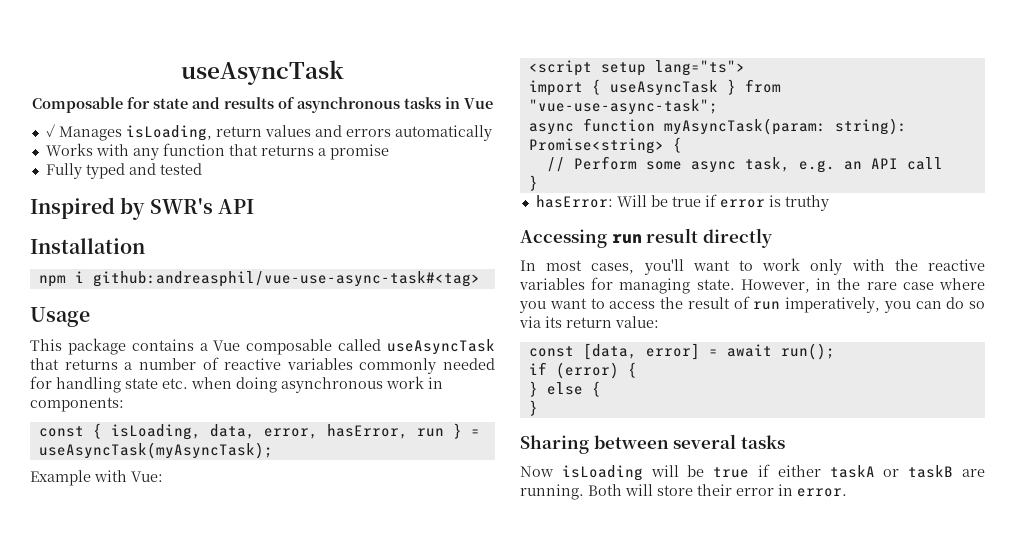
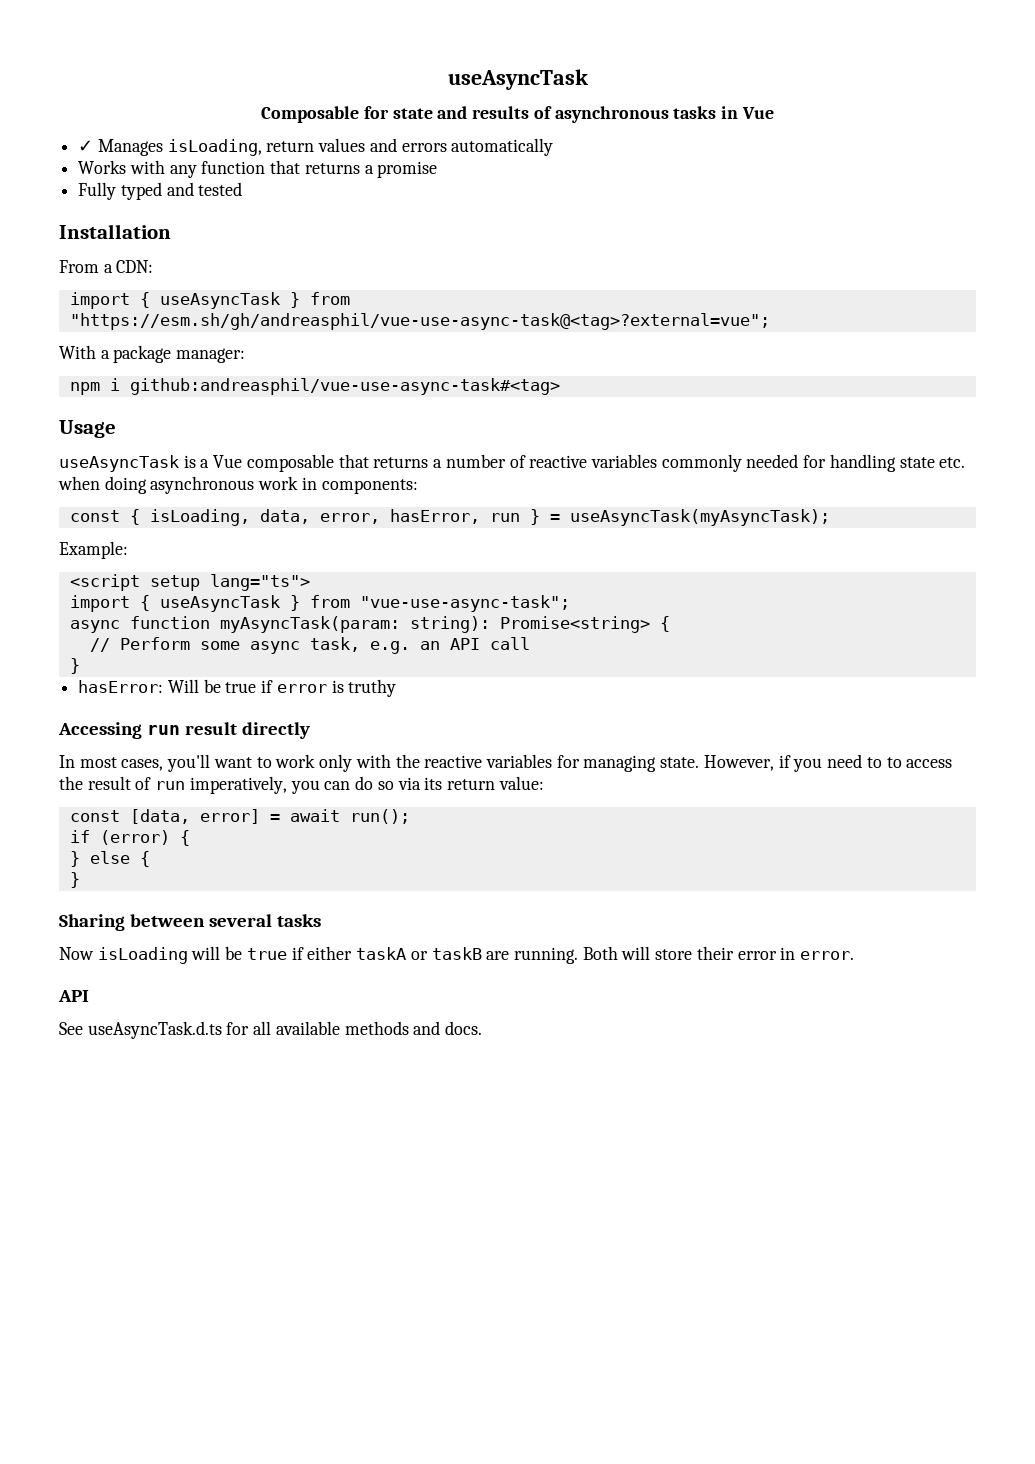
- Inspired by SWR's API
  Installation
+ From a CDN:
+ import { useAsyncTask } from "https://esm.sh/gh/andreasphil/vue-use-async-task@<tag>?external=vue";
+ With a package manager:
- This package contains a Vue composable called useAsyncTask that returns a number of reactive variables commonly needed for handling state etc. when doing asynchronous work in components:
+ useAsyncTask is a Vue composable that returns a number of reactive variables commonly needed for handling state etc. when doing asynchronous work in components:
- Example with Vue:
+ Example:
- However, in the rare case where you want to access the result of run imperatively, you can do so via its return value:
+ However, if you need to to access the result of run imperatively, you can do so via its return value:
  Both will store their error in error.
+ API
+ See useAsyncTask.d.ts for all available methods and docs.

